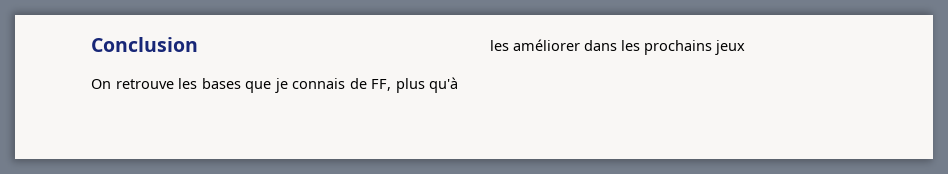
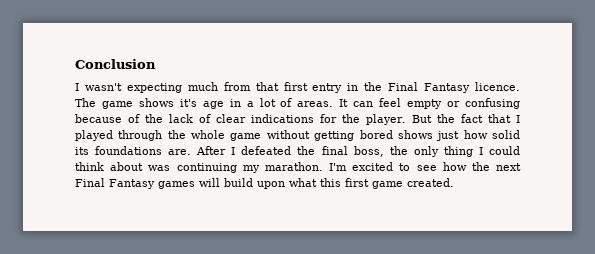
- On retrouve les bases que je connais de FF, plus qu'à les améliorer dans les prochains jeux
+ I wasn't expecting much from that first entry in the Final Fantasy licence. The game shows it's age in a lot of areas. It can feel empty or confusing because of the lack of clear indications for the player. But the fact that I played through the whole game without getting bored shows just how solid its foundations are. After I defeated the final boss, the only thing I could think about was continuing my marathon. I'm excited to see how the next Final Fantasy games will build upon what this first game created.

